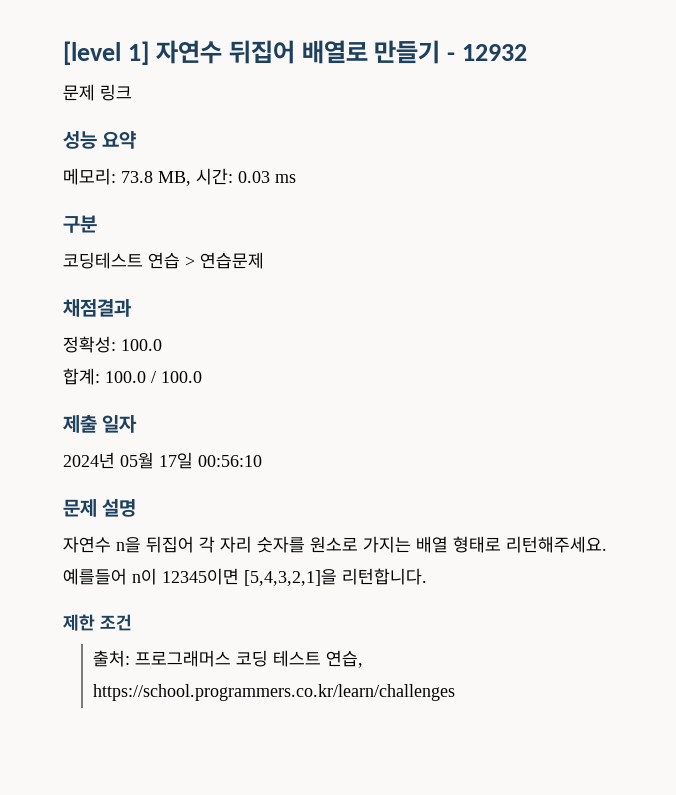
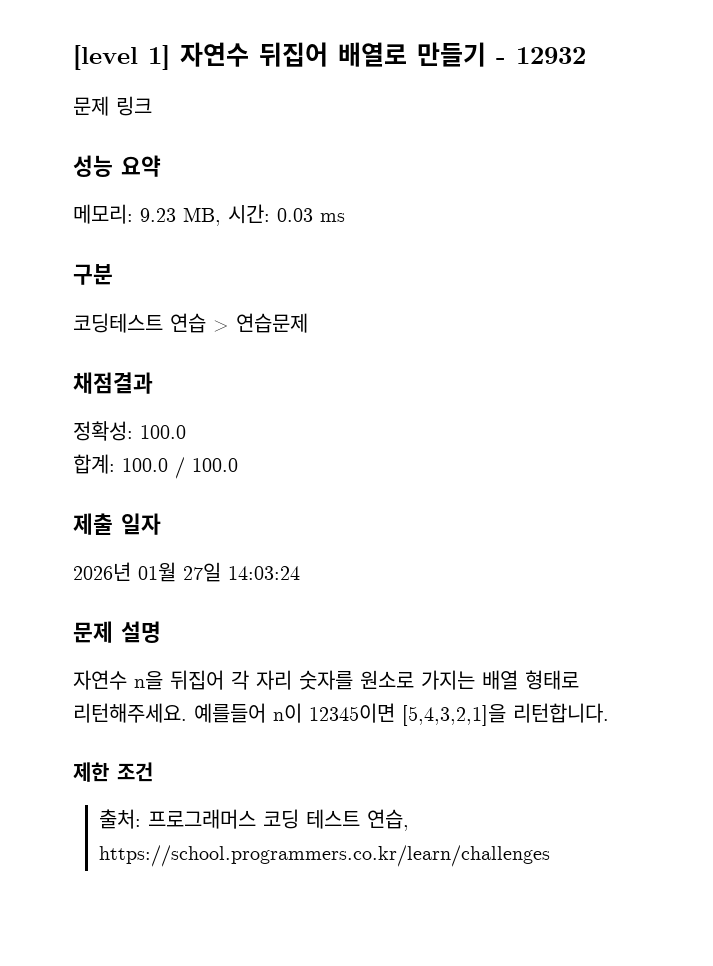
- 메모리: 73.8 MB, 시간: 0.03 ms
+ 메모리: 9.23 MB, 시간: 0.03 ms
- 2024년 05월 17일 00:56:10
+ 2026년 01월 27일 14:03:24

